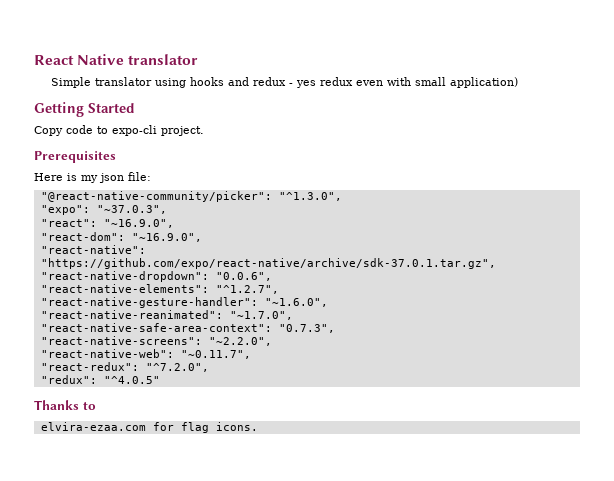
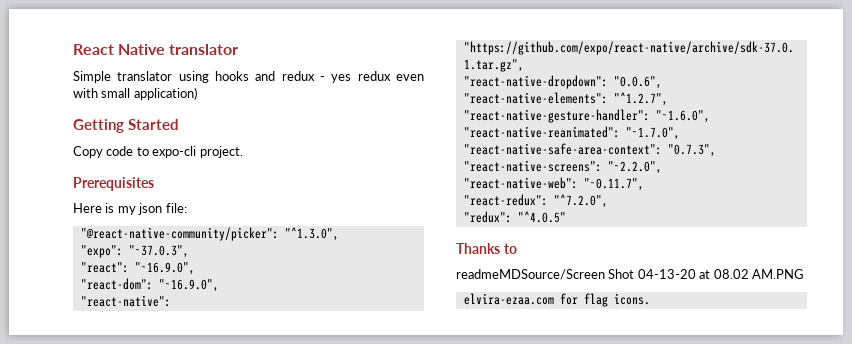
+ readmeMDSource/Screen Shot 04-13-20 at 08.02 AM.PNG

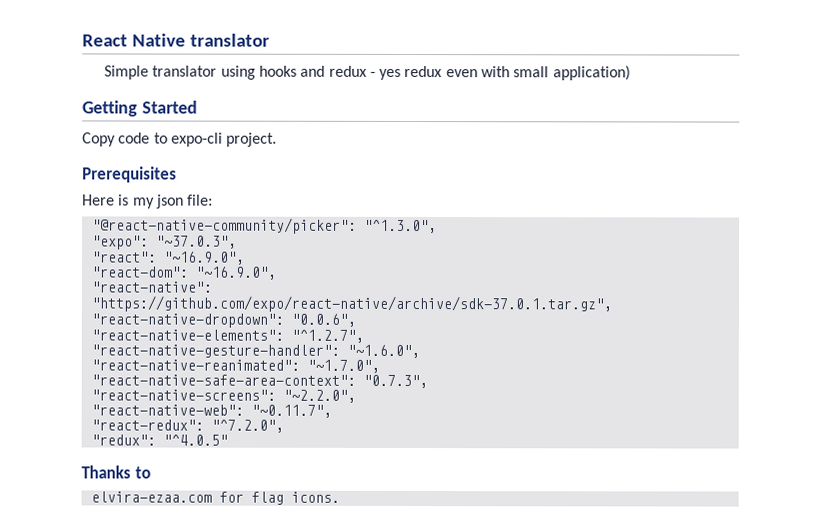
- readmeMDSource/Screen Shot 04-13-20 at 08.02 AM.PNG

